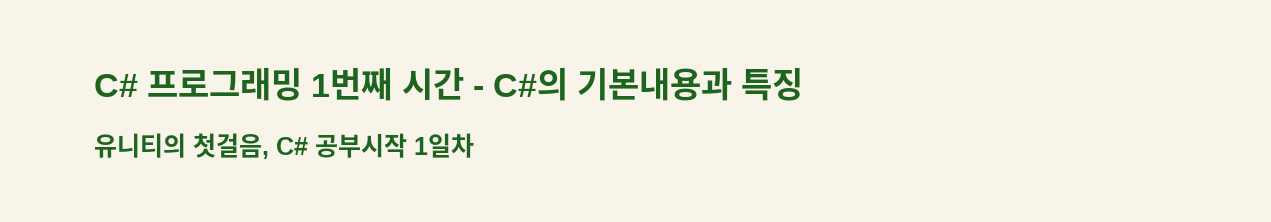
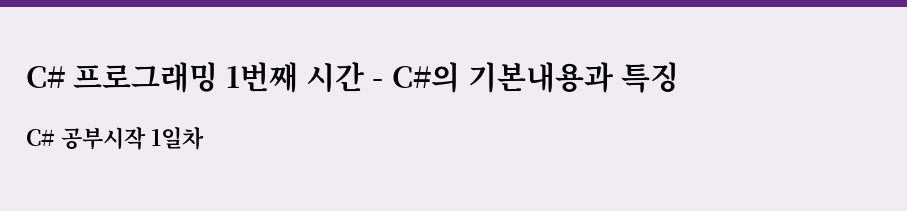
- 유니티의 첫걸음, C# 공부시작 1일차
+ C# 공부시작 1일차

